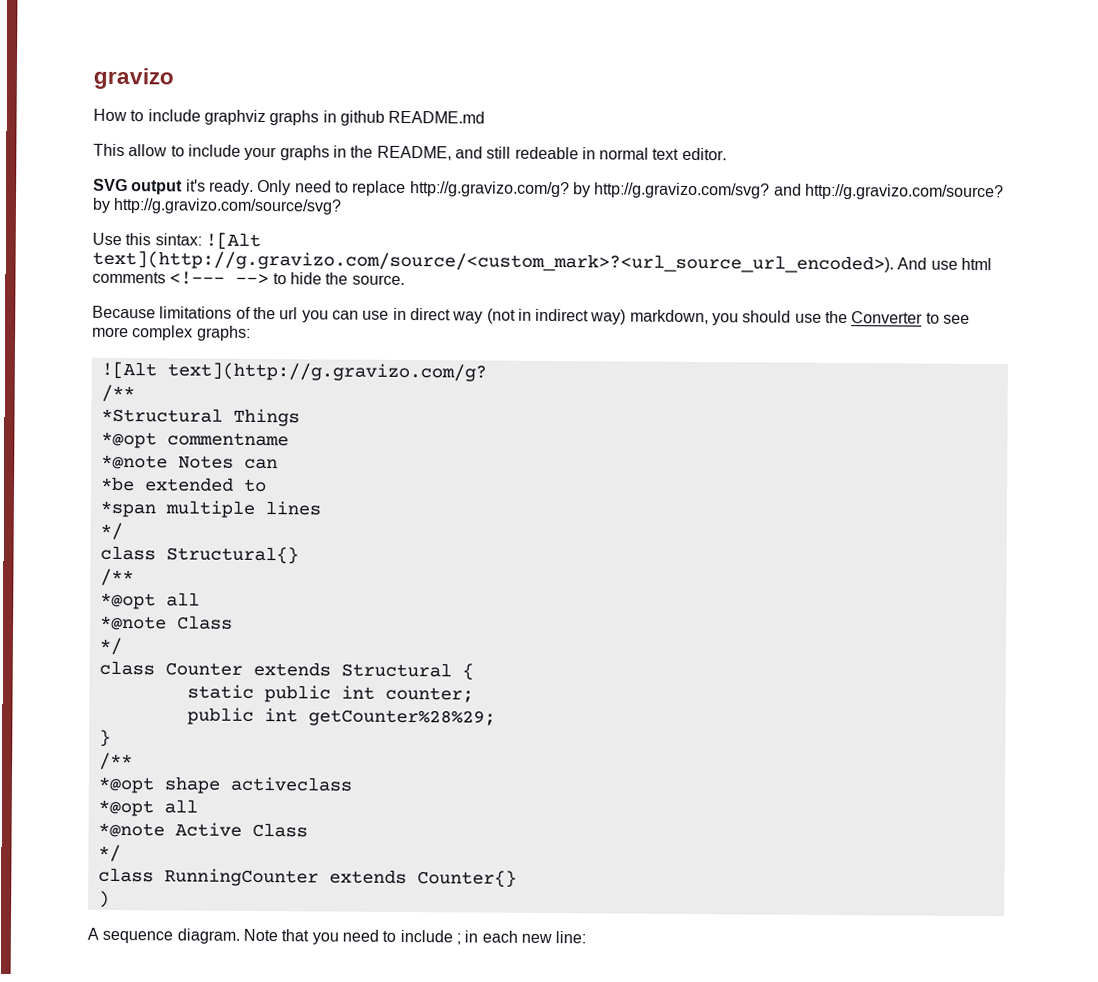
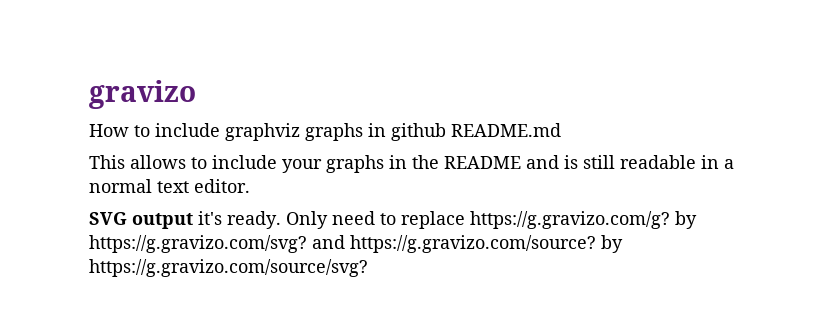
- This allow to include your graphs in the README, and still redeable in normal text editor.
+ This allows to include your graphs in the README and is still readable in a normal text editor.
- Only need to replace http://g.gravizo.com/g? by http://g.gravizo.com/svg? and http://g.gravizo.com/source? by http://g.gravizo.com/source/svg?
- Use this sintax: ![Alt text](http://g.gravizo.com/source/<custom_mark>?<url_source_url_encoded>). And use html comments <!--- --> to hide the source.
- Because limitations of the url you can use in direct way (not in indirect way) markdown, you should use the Converter to see more complex graphs:
- ![Alt text](http://g.gravizo.com/g?
- /**
- *Structural Things
- *@opt commentname
- *@note Notes can
- *be extended to
- *span multiple lines
- */
- class Structural{}
- /**
- *@opt all
- *@note Class
- */
- class Counter extends Structural {
- static public int counter;
- public int getCounter%28%29;
- }
- /**
- *@opt shape activeclass
- *@opt all
- *@note Active Class
- */
- class RunningCounter extends Counter{}
- )
- A sequence diagram. Note that you need to include ; in each new line:
+ Only need to replace https://g.gravizo.com/g? by https://g.gravizo.com/svg? and https://g.gravizo.com/source? by https://g.gravizo.com/source/svg?

